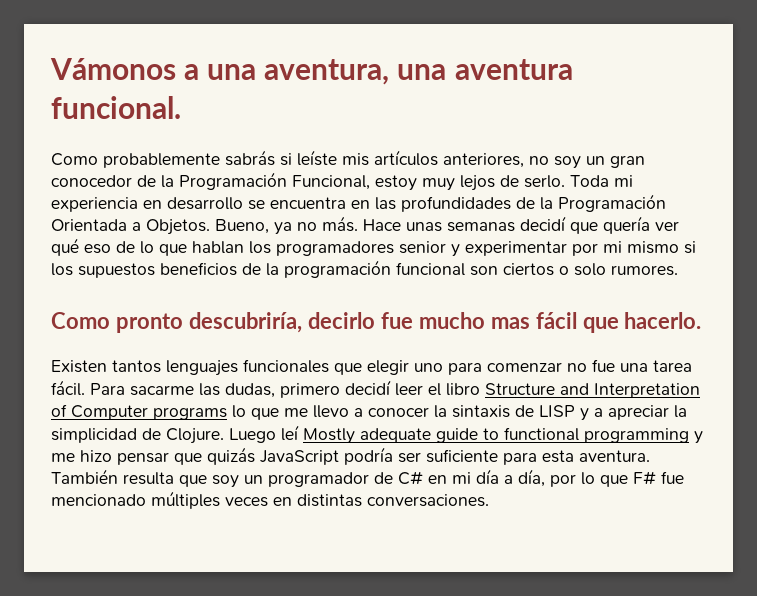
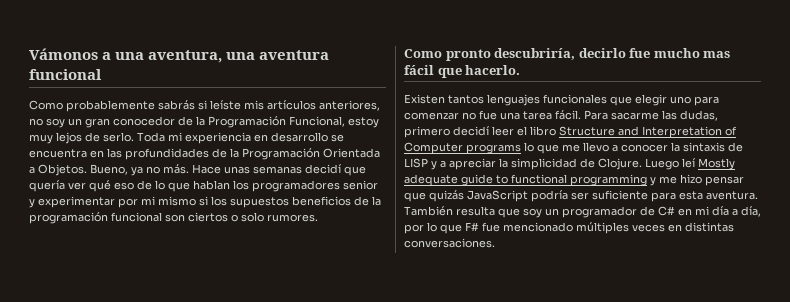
- Vámonos a una aventura, una aventura funcional.
+ Vámonos a una aventura, una aventura funcional

